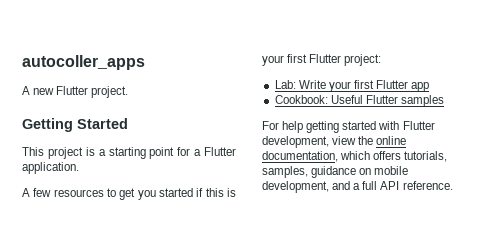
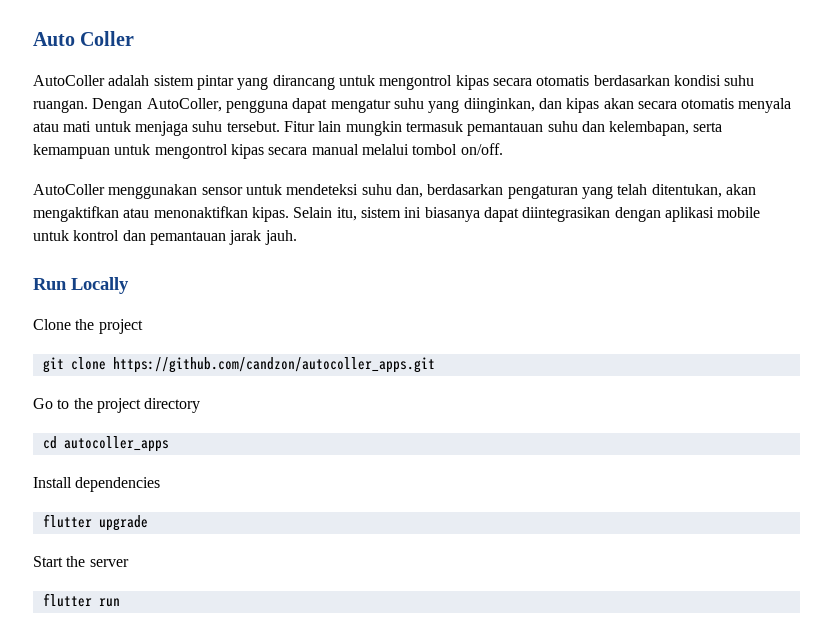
- autocoller_apps
- A new Flutter project.
- Getting Started
- This project is a starting point for a Flutter application.
- A few resources to get you started if this is your first Flutter project:
- Lab: Write your first Flutter app
- Cookbook: Useful Flutter samples
- For help getting started with Flutter development, view the online documentation, which offers tutorials, samples, guidance on mobile development, and a full API reference.
+ Auto Coller
+ AutoColler adalah sistem pintar yang dirancang untuk mengontrol kipas secara otomatis berdasarkan kondisi suhu ruangan. Dengan AutoColler, pengguna dapat mengatur suhu yang diinginkan, dan kipas akan secara otomatis menyala atau mati untuk menjaga suhu tersebut. Fitur lain mungkin termasuk pemantauan suhu dan kelembapan, serta kemampuan untuk mengontrol kipas secara manual melalui tombol on/off.
+ AutoColler menggunakan sensor untuk mendeteksi suhu dan, berdasarkan pengaturan yang telah ditentukan, akan mengaktifkan atau menonaktifkan kipas. Selain itu, sistem ini biasanya dapat diintegrasikan dengan aplikasi mobile untuk kontrol dan pemantauan jarak jauh.
+ Run Locally
+ Clone the project
+ git clone https://github.com/candzon/autocoller_apps.git
+ Go to the project directory
+ cd autocoller_apps
+ Install dependencies
+ flutter upgrade
+ Start the server
+ flutter run

